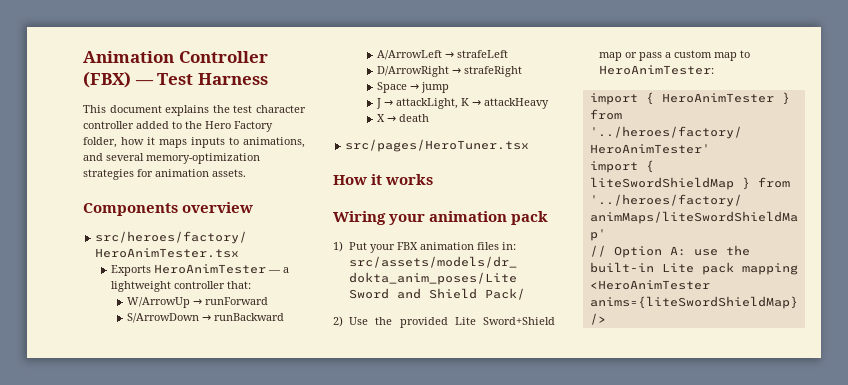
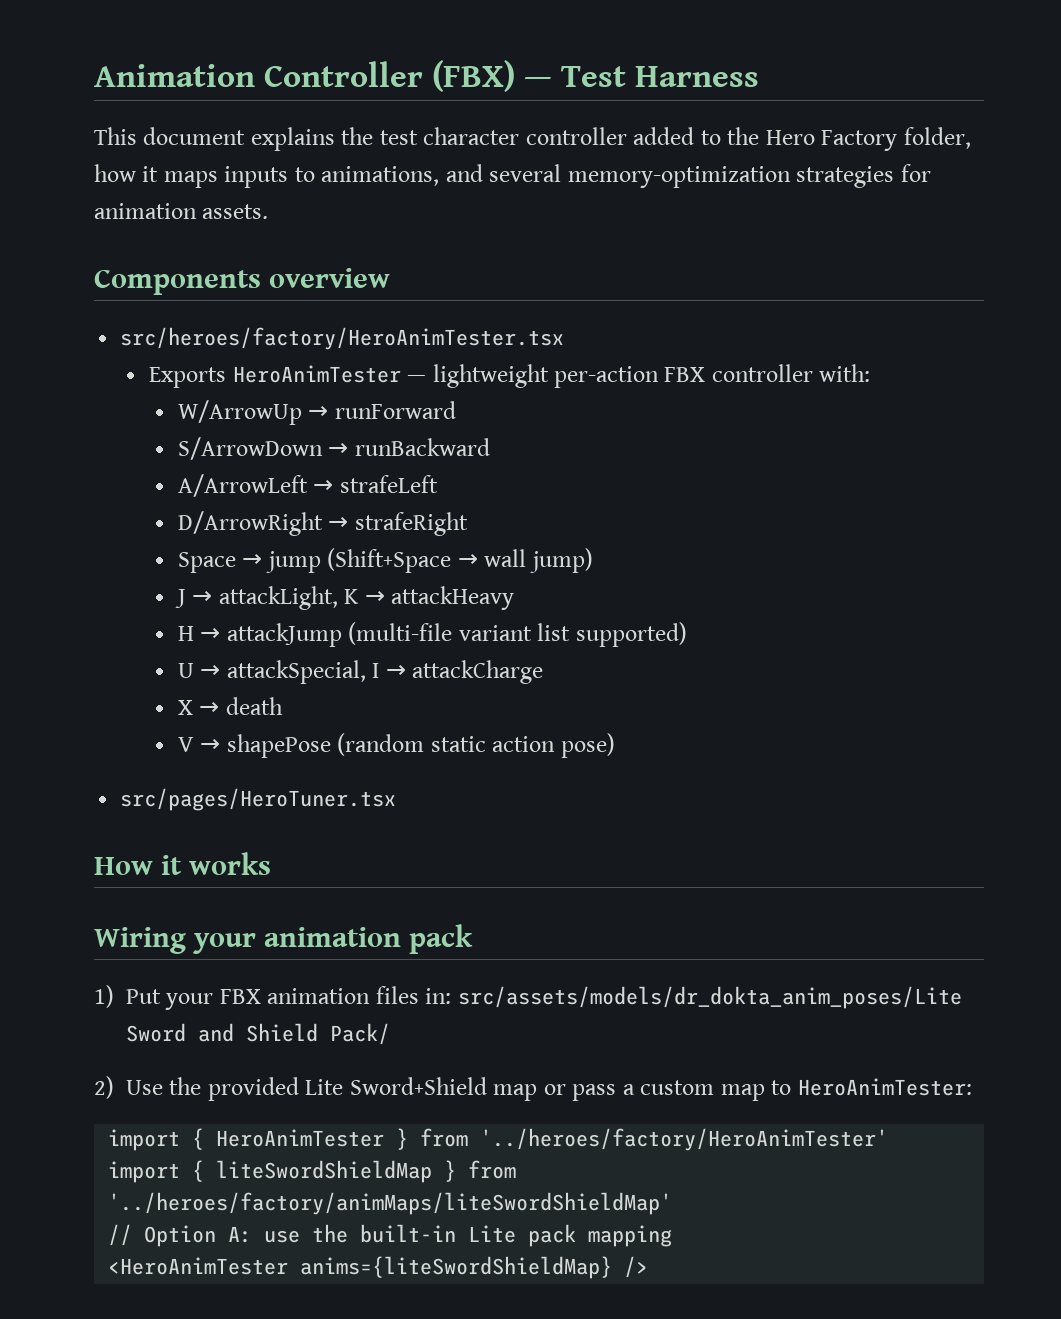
- Exports HeroAnimTester — a lightweight controller that:
+ Exports HeroAnimTester — lightweight per‑action FBX controller with:
- Space → jump
+ Space → jump (Shift+Space → wall jump)
+ H → attackJump (multi‑file variant list supported)
+ U → attackSpecial, I → attackCharge
  X → death
+ V → shapePose (random static action pose)

